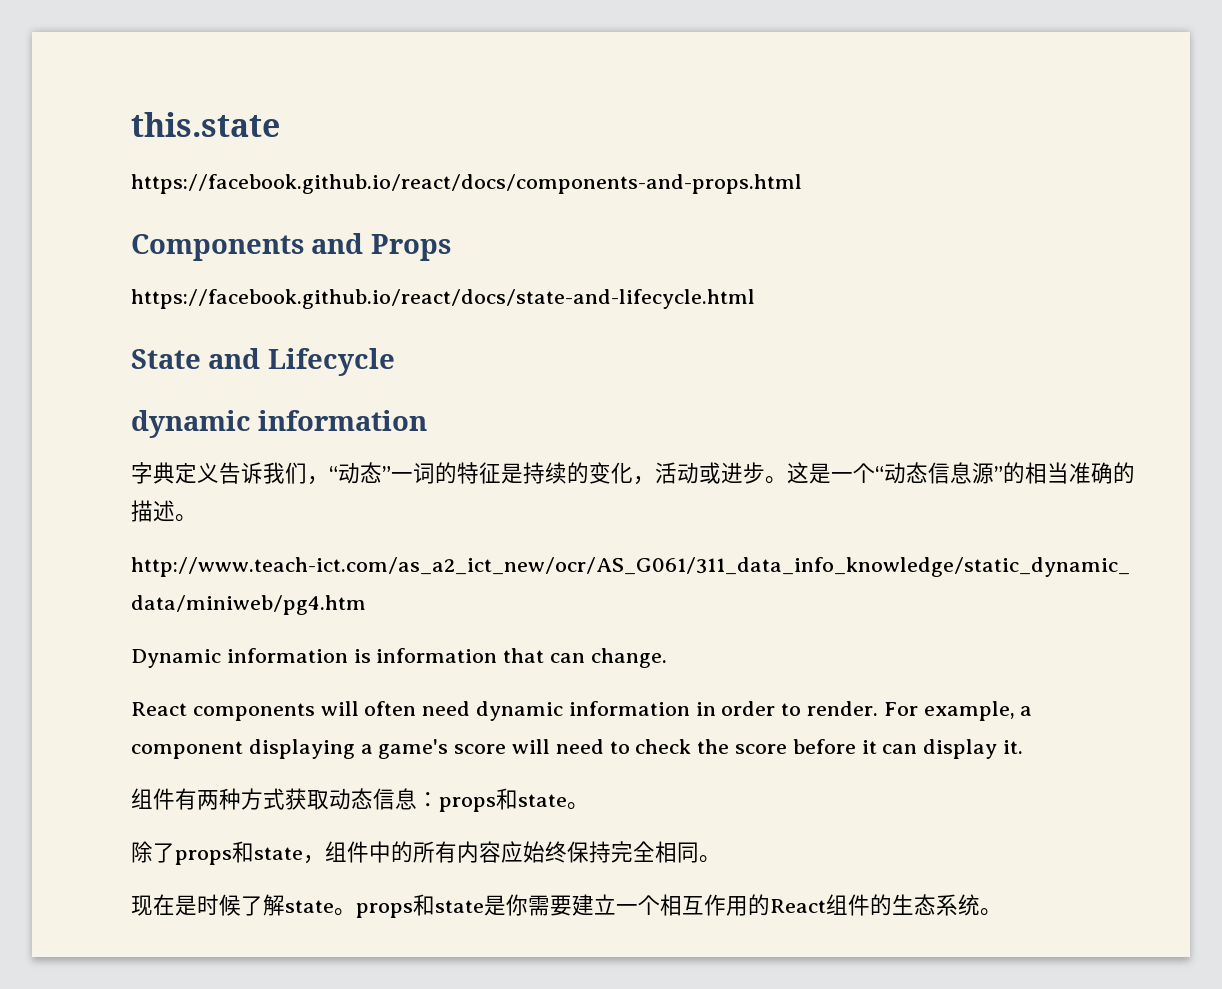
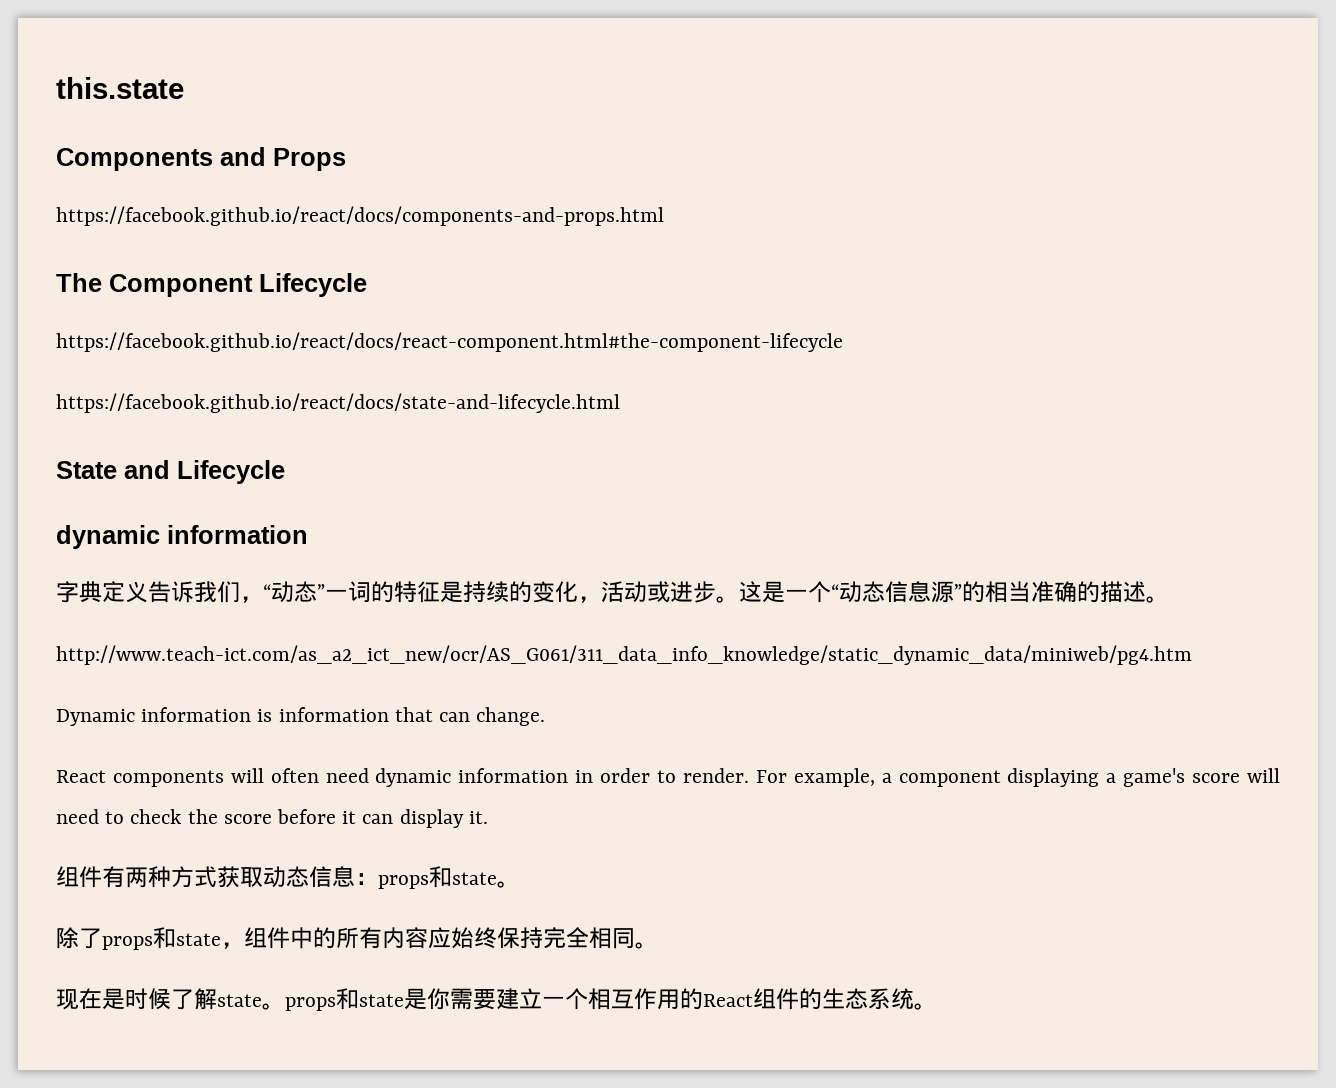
- https://facebook.github.io/react/docs/components-and-props.html
+ https://facebook.github.io/react/docs/components-and-props.html
+ The Component Lifecycle
+ https://facebook.github.io/react/docs/react-component.html#the-component-lifecycle

